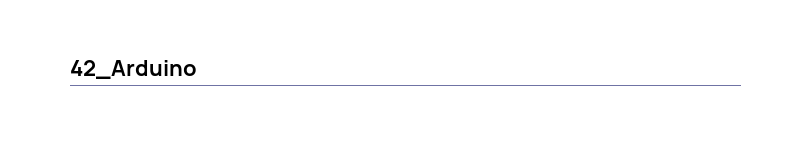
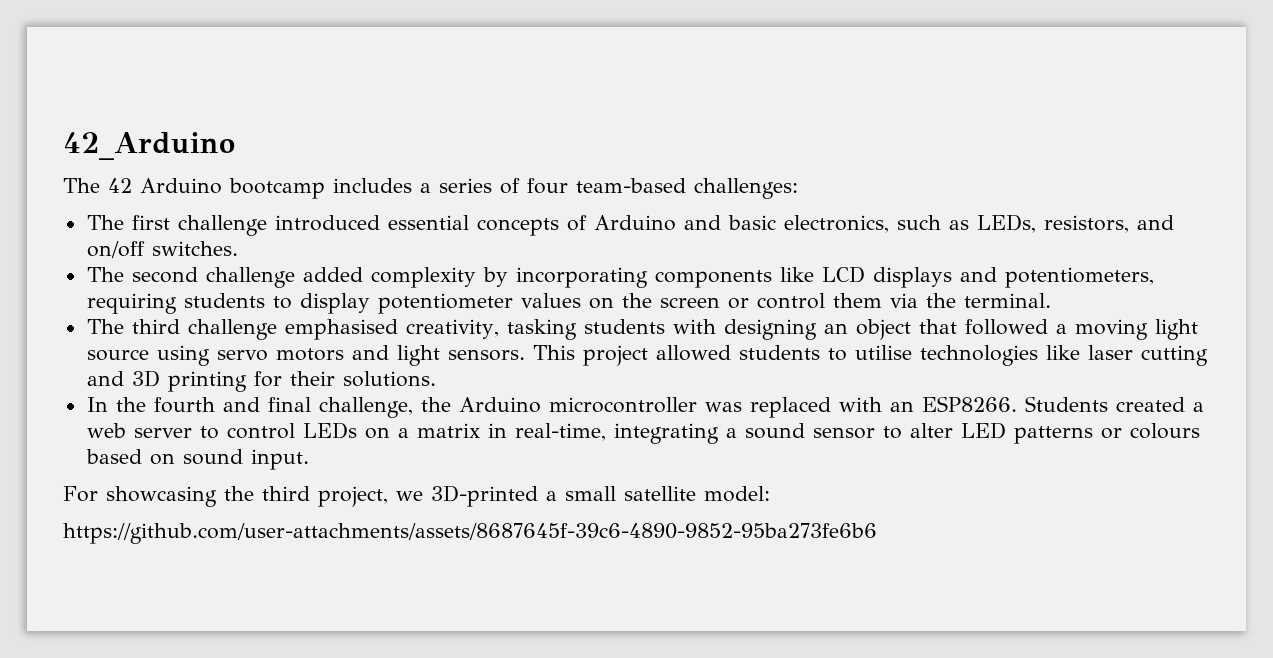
+ The 42 Arduino bootcamp includes a series of four team-based challenges:
+ The first challenge introduced essential concepts of Arduino and basic electronics, such as LEDs, resistors, and on/off switches.
+ The second challenge added complexity by incorporating components like LCD displays and potentiometers, requiring students to display potentiometer values on the screen or control them via the terminal.
+ The third challenge emphasised creativity, tasking students with designing an object that followed a moving light source using servo motors and light sensors. This project allowed students to utilise technologies like laser cutting and 3D printing for their solutions.
+ In the fourth and final challenge, the Arduino microcontroller was replaced with an ESP8266. Students created a web server to control LEDs on a matrix in real-time, integrating a sound sensor to alter LED patterns or colours based on sound input.
+ For showcasing the third project, we 3D-printed a small satellite model:
+ https://github.com/user-attachments/assets/8687645f-39c6-4890-9852-95ba273fe6b6

